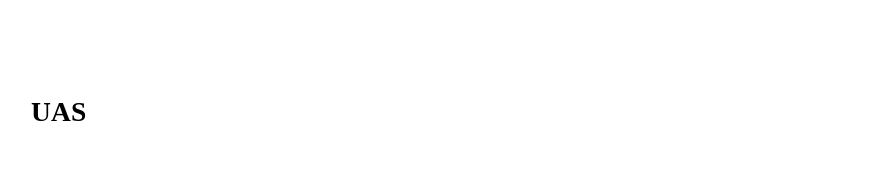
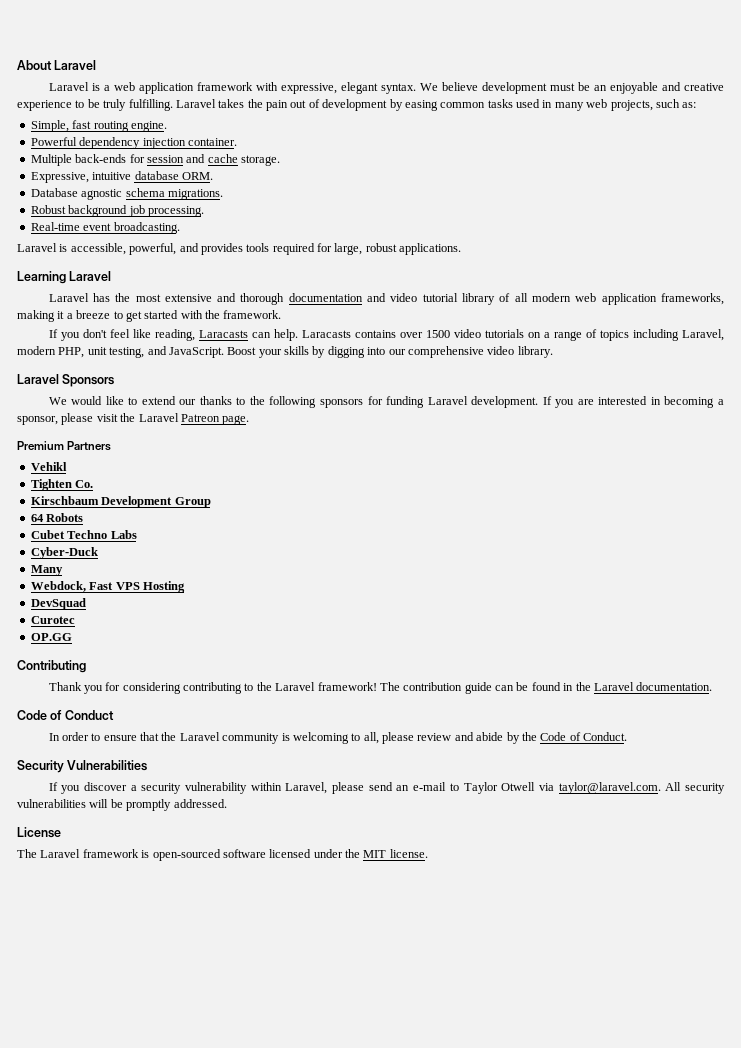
- UAS
+ About Laravel
+ Laravel is a web application framework with expressive, elegant syntax. We believe development must be an enjoyable and creative experience to be truly fulfilling. Laravel takes the pain out of development by easing common tasks used in many web projects, such as:
+ Simple, fast routing engine.
+ Powerful dependency injection container.
+ Multiple back-ends for session and cache storage.
+ Expressive, intuitive database ORM.
+ Database agnostic schema migrations.
+ Robust background job processing.
+ Real-time event broadcasting.
+ Laravel is accessible, powerful, and provides tools required for large, robust applications.
+ Learning Laravel
+ Laravel has the most extensive and thorough documentation and video tutorial library of all modern web application frameworks, making it a breeze to get started with the framework.
+ If you don't feel like reading, Laracasts can help. Laracasts contains over 1500 video tutorials on a range of topics including Laravel, modern PHP, unit testing, and JavaScript. Boost your skills by digging into our comprehensive video library.
+ Laravel Sponsors
+ We would like to extend our thanks to the following sponsors for funding Laravel development. If you are interested in becoming a sponsor, please visit the Laravel Patreon page.
+ Premium Partners
+ Vehikl
+ Tighten Co.
+ Kirschbaum Development Group
+ 64 Robots
+ Cubet Techno Labs
+ Cyber-Duck
+ Many
+ Webdock, Fast VPS Hosting
+ DevSquad
+ Curotec
+ OP.GG
+ Contributing
+ Thank you for considering contributing to the Laravel framework! The contribution guide can be found in the Laravel documentation.
+ Code of Conduct
+ In order to ensure that the Laravel community is welcoming to all, please review and abide by the Code of Conduct.
+ Security Vulnerabilities
+ If you discover a security vulnerability within Laravel, please send an e-mail to Taylor Otwell via taylor@laravel.com. All security vulnerabilities will be promptly addressed.
+ License
+ The Laravel framework is open-sourced software licensed under the MIT license.

